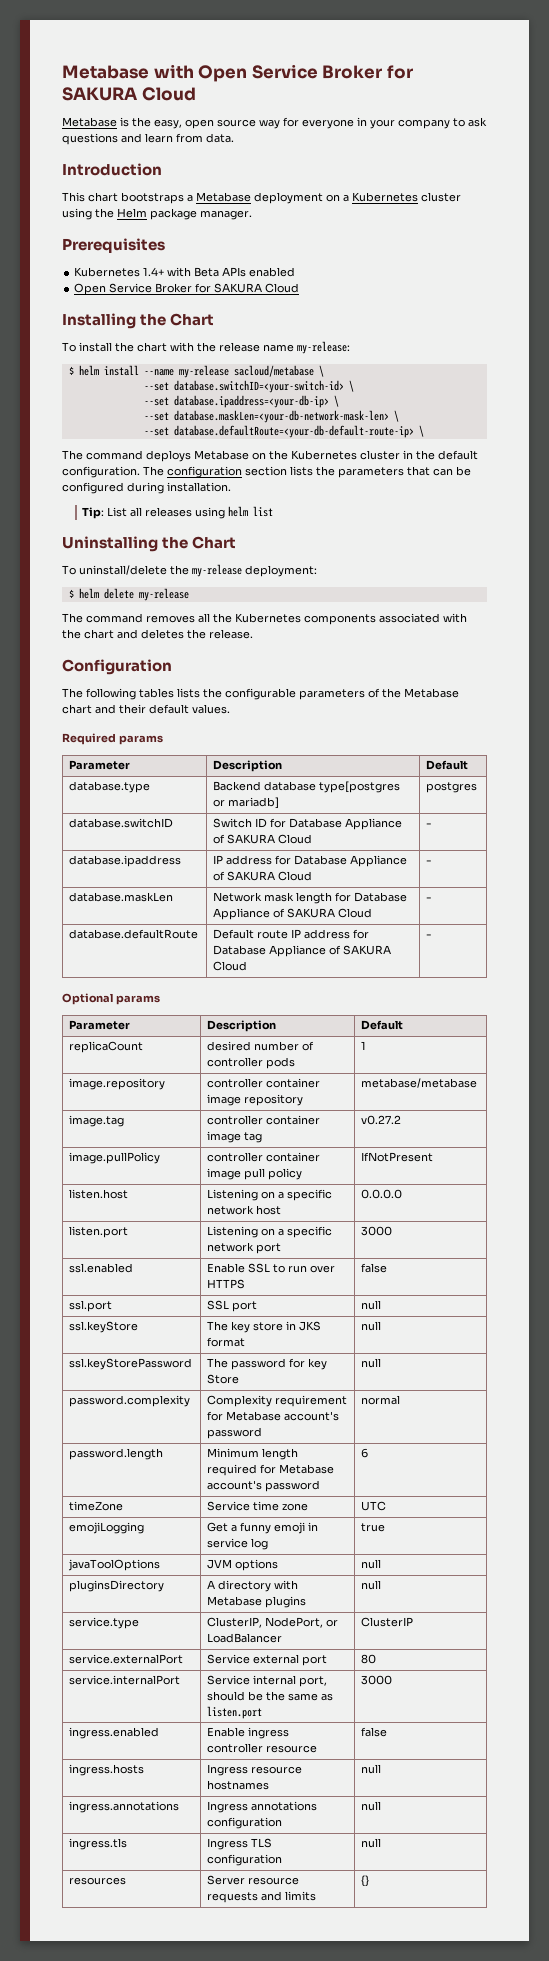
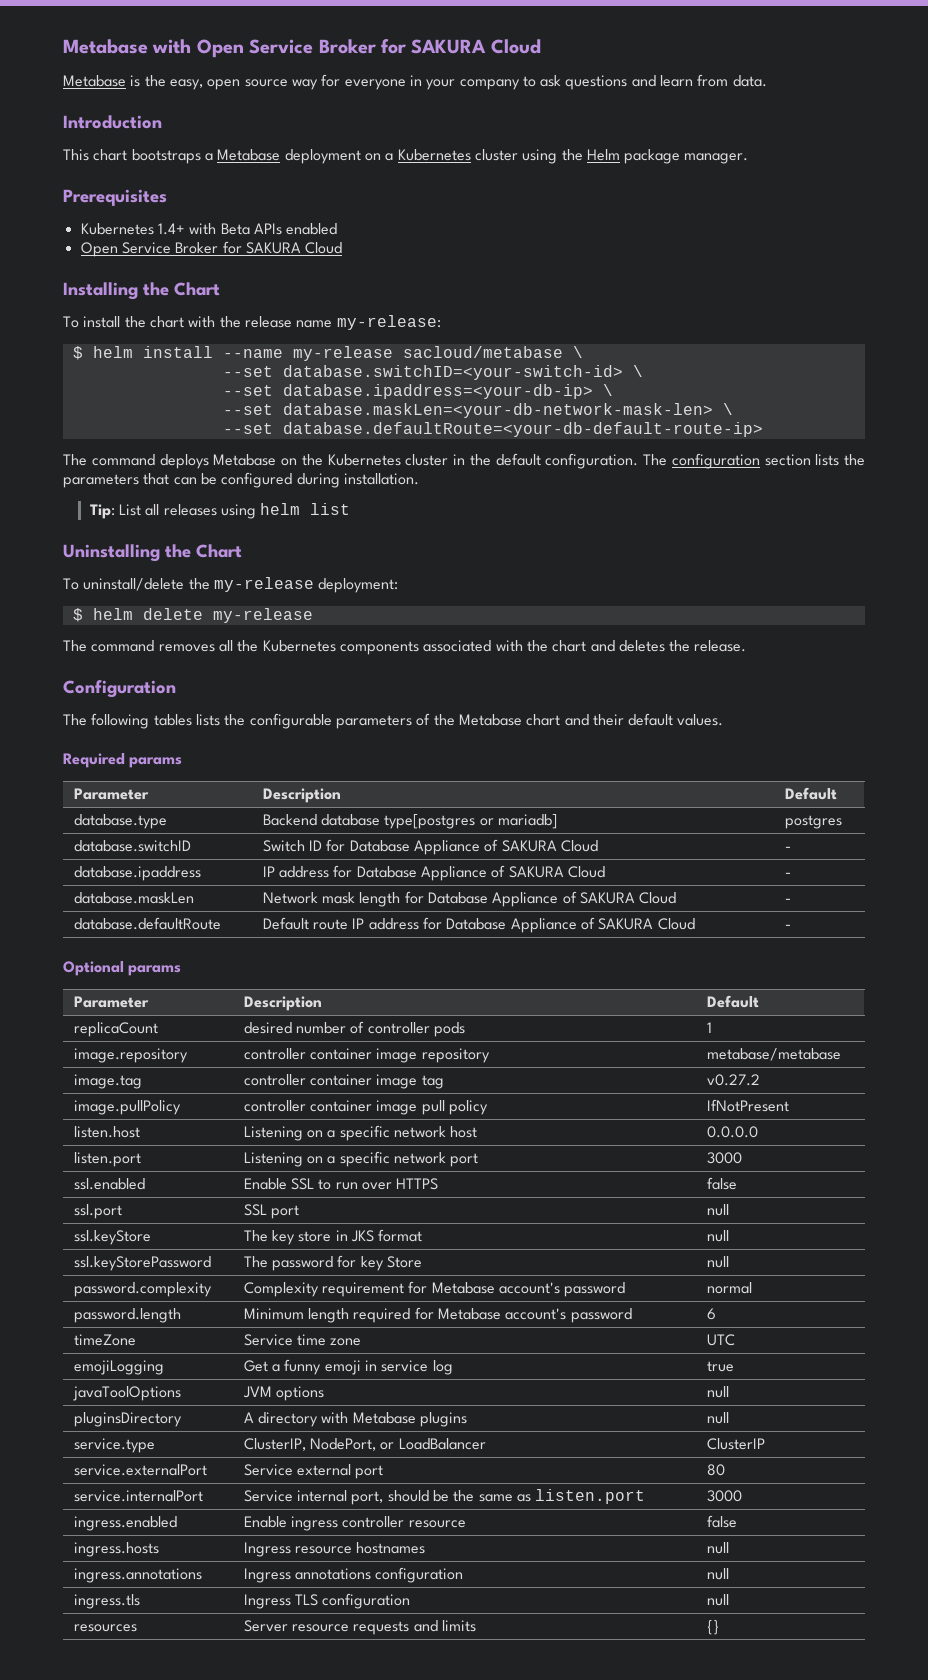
- --set database.defaultRoute=<your-db-default-route-ip> \
+ --set database.defaultRoute=<your-db-default-route-ip>

